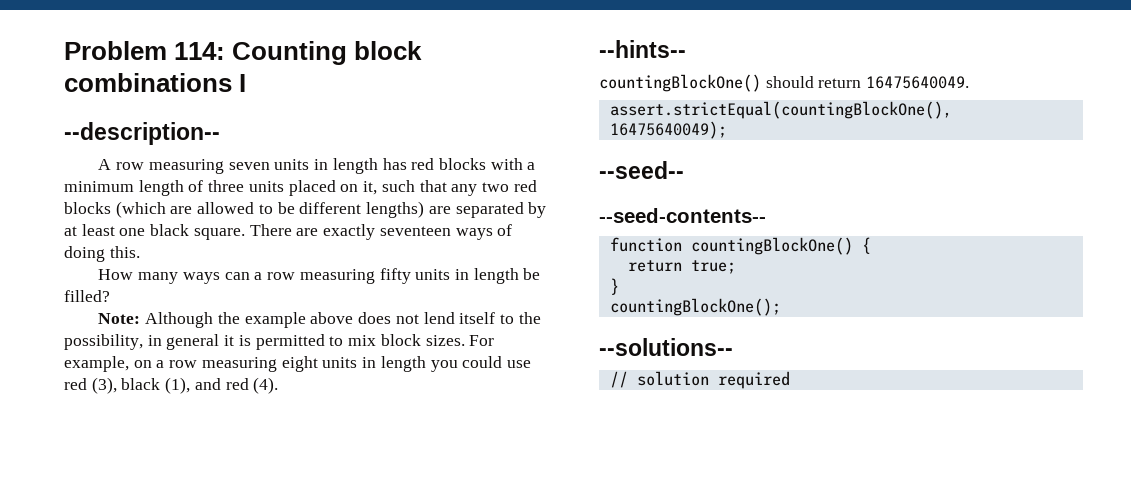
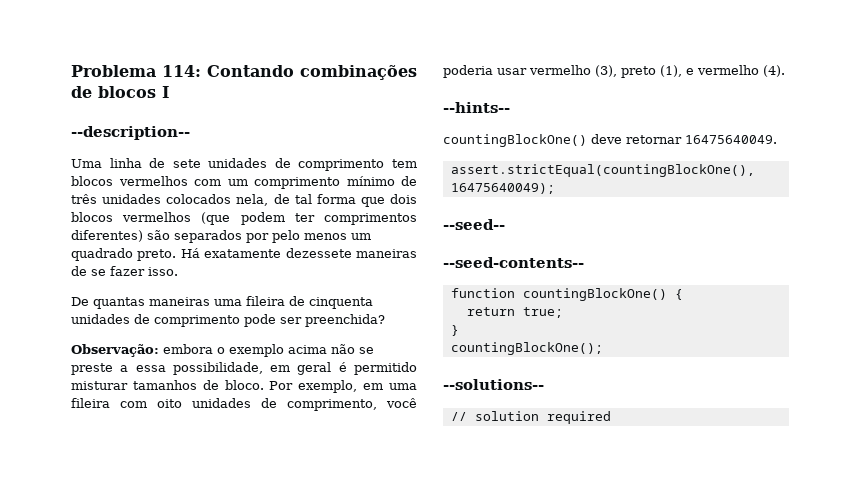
- Problem 114: Counting block combinations I
+ Problema 114: Contando combinações de blocos I
  --description--
- A row measuring seven units in length has red blocks with a minimum length of three units placed on it, such that any two red blocks (which are allowed to be different lengths) are separated by at least one black square. There are exactly seventeen ways of doing this.
- How many ways can a row measuring fifty units in length be filled?
- Note: Although the example above does not lend itself to the possibility, in general it is permitted to mix block sizes. For example, on a row measuring eight units in length you could use red (3), black (1), and red (4).
+ Uma linha de sete unidades de comprimento tem blocos vermelhos com um comprimento mínimo de três unidades colocados nela, de tal forma que dois blocos vermelhos (que podem ter comprimentos diferentes) são separados por pelo menos um quadrado preto. Há exatamente dezessete maneiras de se fazer isso.
+ De quantas maneiras uma fileira de cinquenta unidades de comprimento pode ser preenchida?
+ Observação: embora o exemplo acima não se preste a essa possibilidade, em geral é permitido misturar tamanhos de bloco. Por exemplo, em uma fileira com oito unidades de comprimento, você poderia usar vermelho (3), preto (1), e vermelho (4).
- countingBlockOne() should return 16475640049.
+ countingBlockOne() deve retornar 16475640049.

